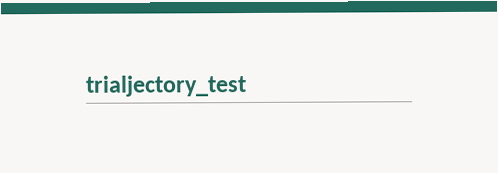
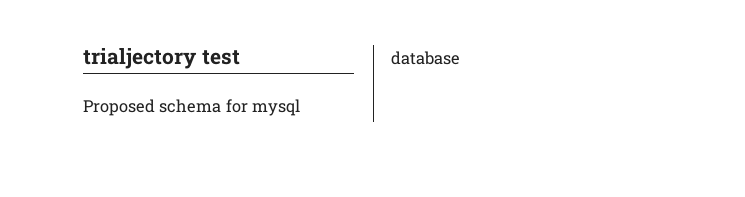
- trialjectory_test
+ trialjectory test
+ Proposed schema for mysql database

